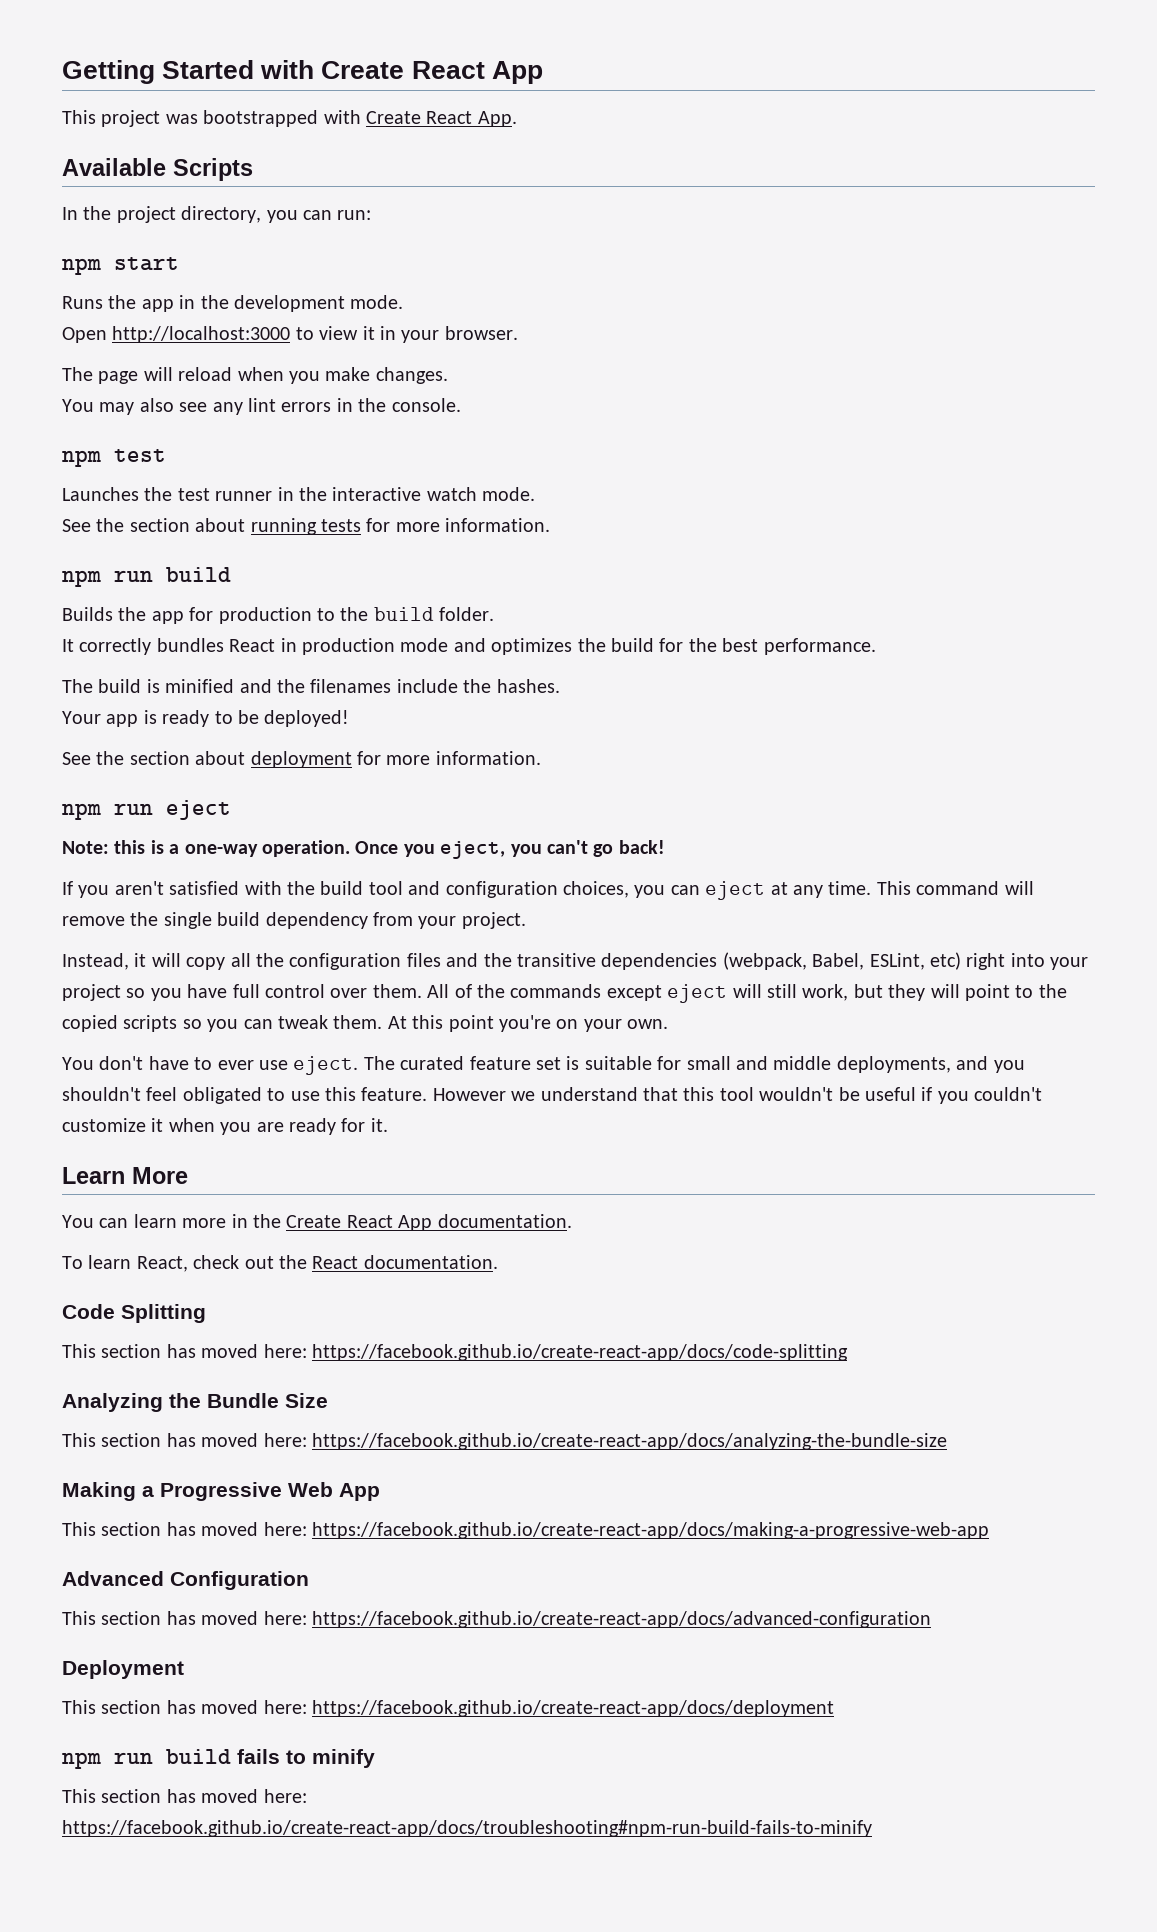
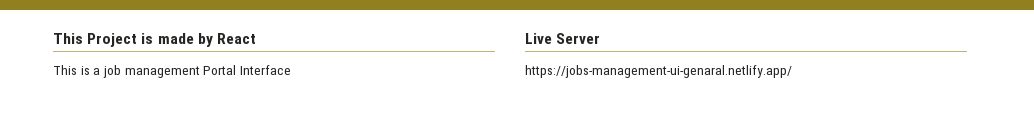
- Getting Started with Create React App
- This project was bootstrapped with Create React App.
- Available Scripts
- In the project directory, you can run:
- npm start
- Runs the app in the development mode.
- Open http://localhost:3000 to view it in your browser.
- The page will reload when you make changes.
- You may also see any lint errors in the console.
- npm test
- Launches the test runner in the interactive watch mode.
- See the section about running tests for more information.
- npm run build
- Builds the app for production to the build folder.
- It correctly bundles React in production mode and optimizes the build for the best performance.
- The build is minified and the filenames include the hashes.
- Your app is ready to be deployed!
- See the section about deployment for more information.
- npm run eject
- Note: this is a one-way operation. Once you eject, you can't go back!
- If you aren't satisfied with the build tool and configuration choices, you can eject at any time. This command will remove the single build dependency from your project.
- Instead, it will copy all the configuration files and the transitive dependencies (webpack, Babel, ESLint, etc) right into your project so you have full control over them. All of the commands except eject will still work, but they will point to the copied scripts so you can tweak them. At this point you're on your own.
- You don't have to ever use eject. The curated feature set is suitable for small and middle deployments, and you shouldn't feel obligated to use this feature. However we understand that this tool wouldn't be useful if you couldn't customize it when you are ready for it.
- Learn More
- You can learn more in the Create React App documentation.
- To learn React, check out the React documentation.
- Code Splitting
- This section has moved here: https://facebook.github.io/create-react-app/docs/code-splitting
- Analyzing the Bundle Size
- This section has moved here: https://facebook.github.io/create-react-app/docs/analyzing-the-bundle-size
- Making a Progressive Web App
- This section has moved here: https://facebook.github.io/create-react-app/docs/making-a-progressive-web-app
- Advanced Configuration
- This section has moved here: https://facebook.github.io/create-react-app/docs/advanced-configuration
- Deployment
- This section has moved here: https://facebook.github.io/create-react-app/docs/deployment
- npm run build fails to minify
- This section has moved here: https://facebook.github.io/create-react-app/docs/troubleshooting#npm-run-build-fails-to-minify
+ This Project is made by React
+ This is a job management Portal Interface
+ Live Server
+ https://jobs-management-ui-genaral.netlify.app/

